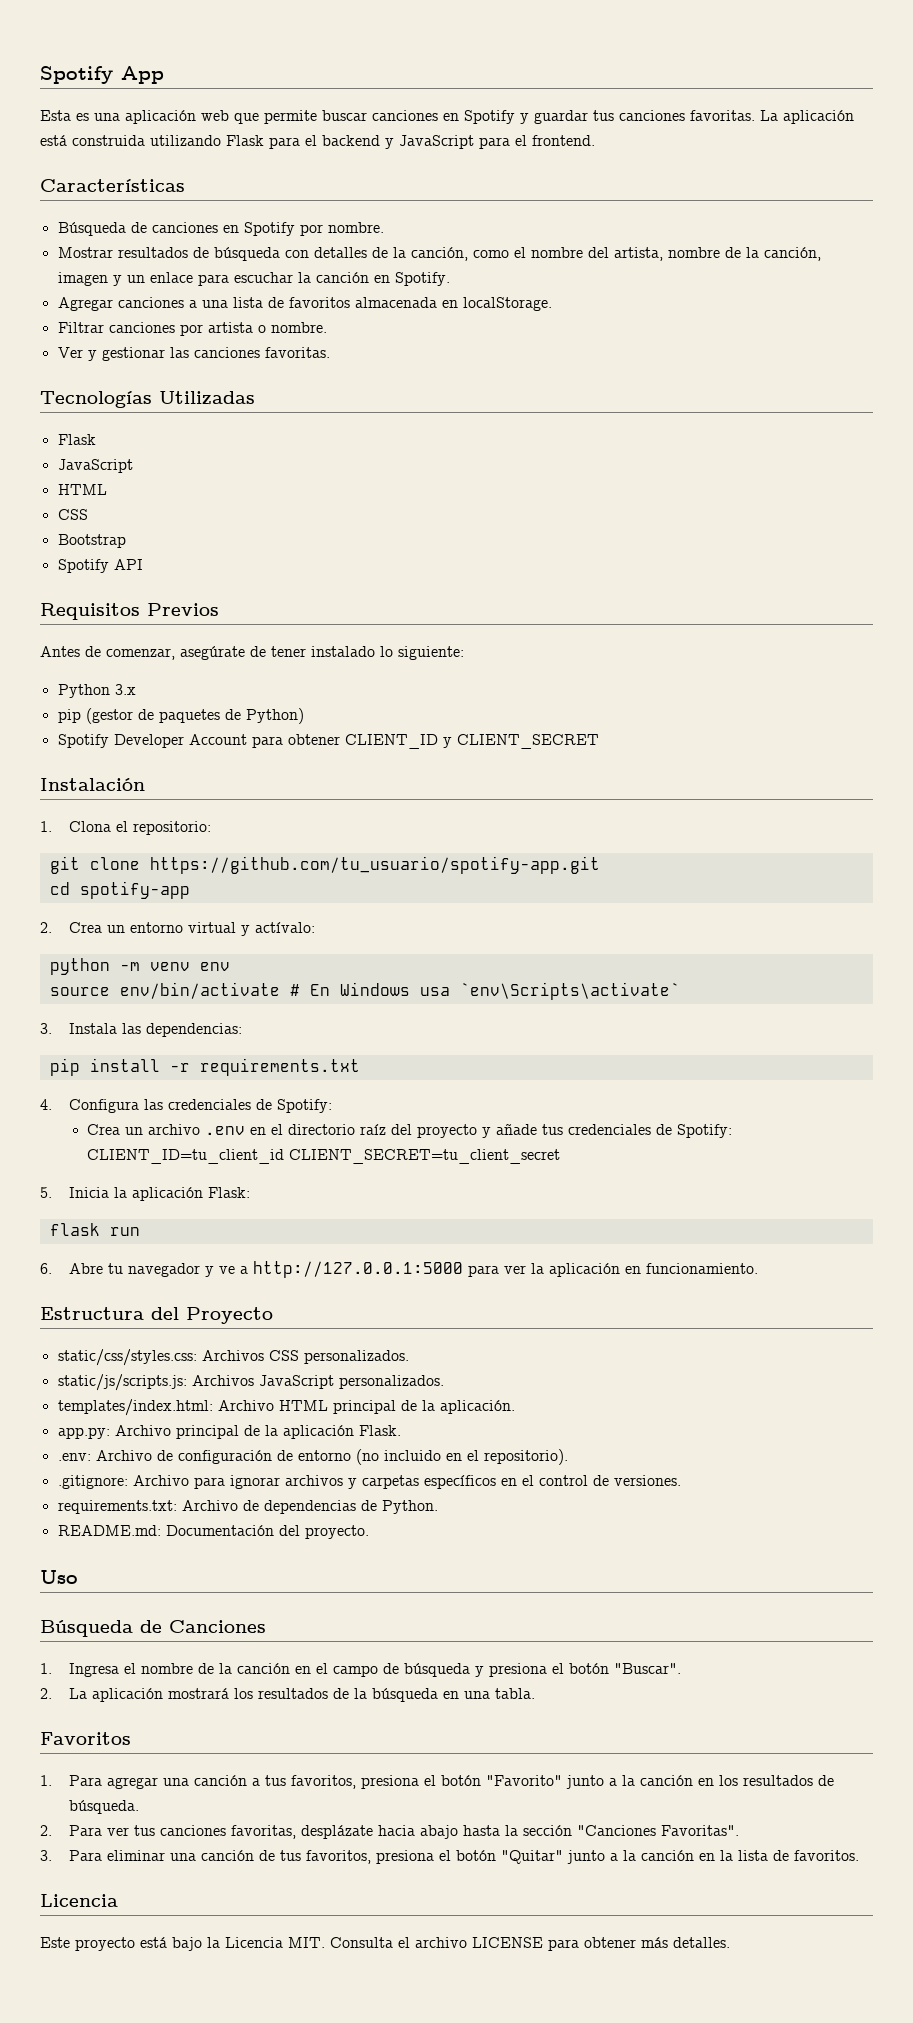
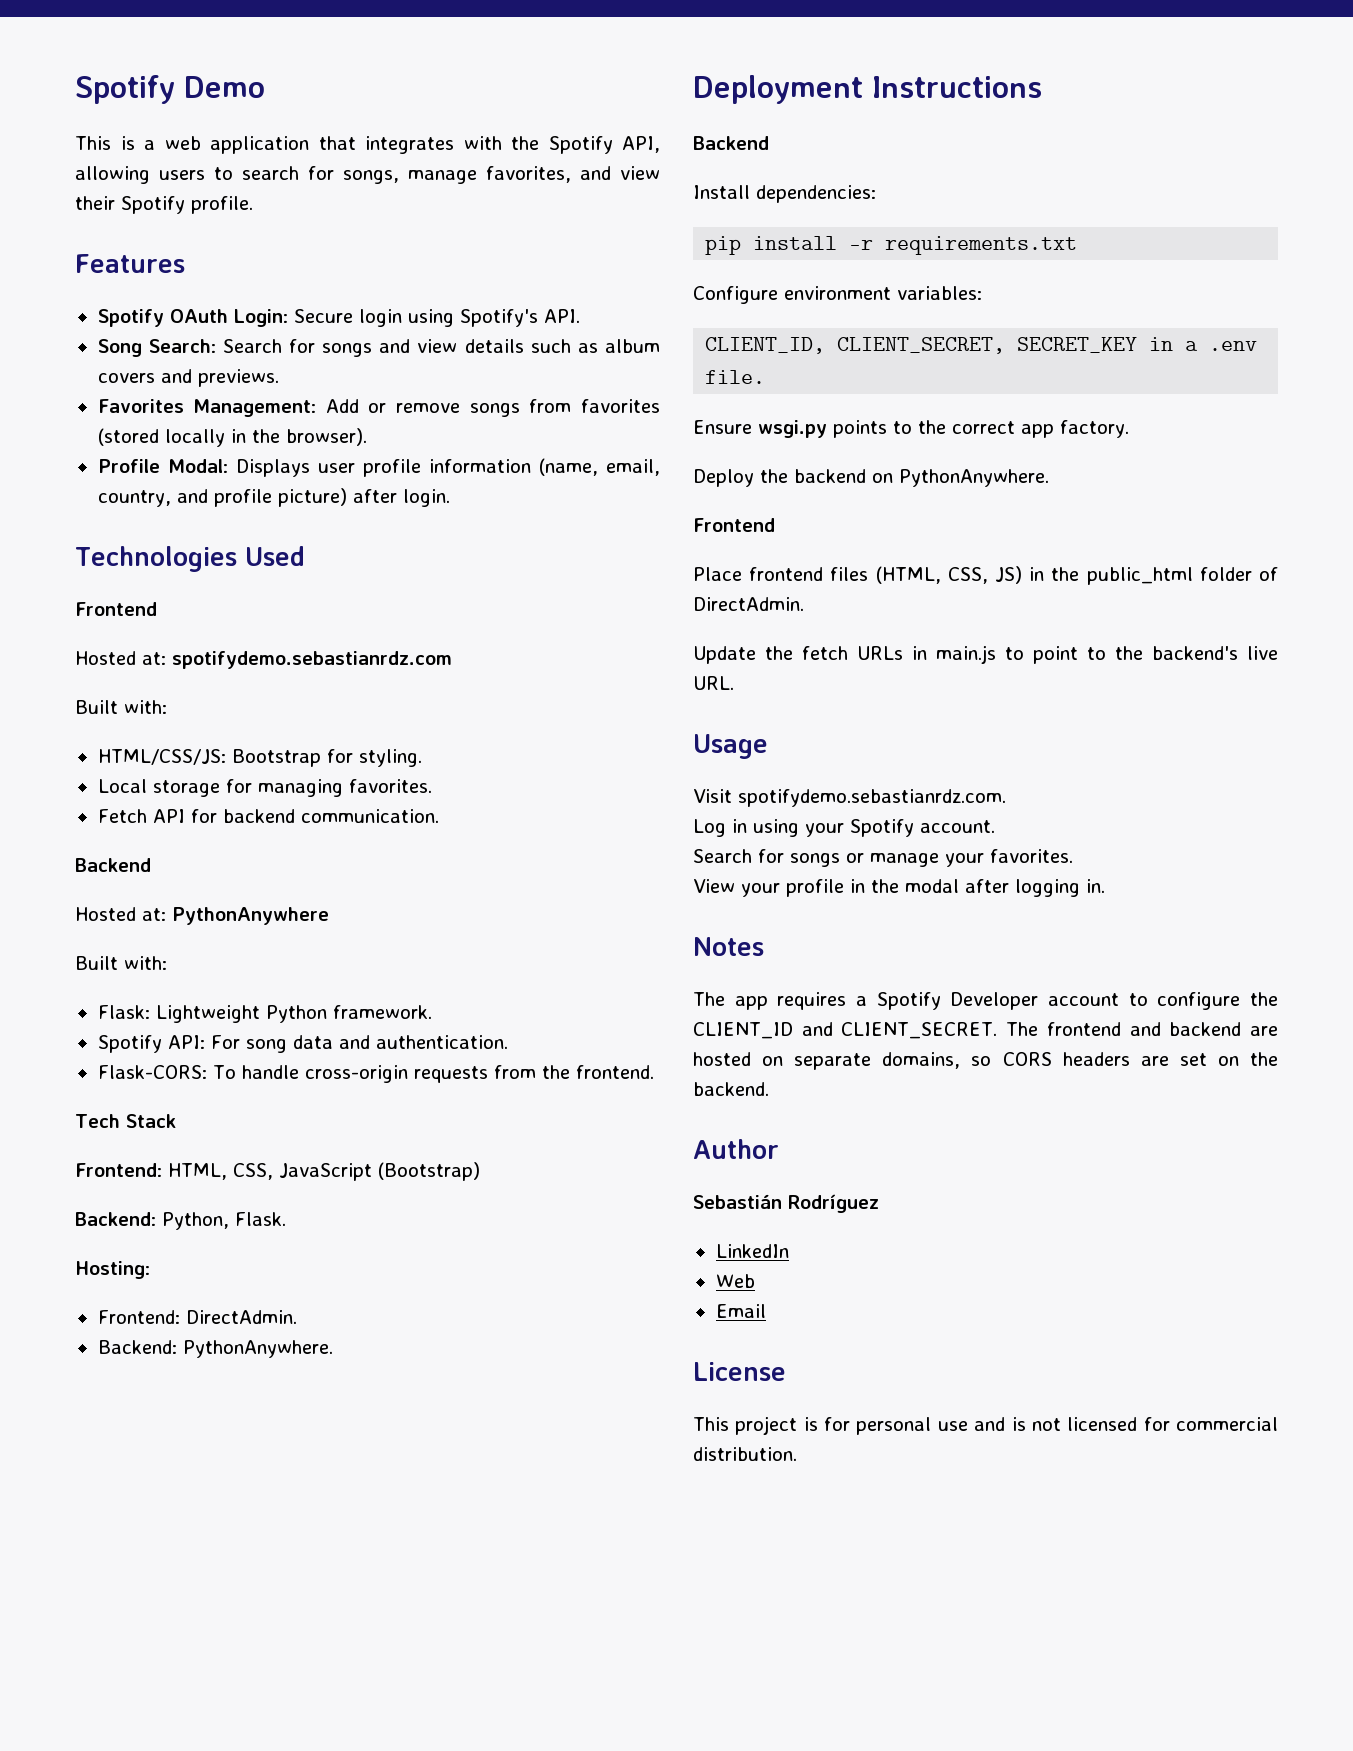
- Spotify App
- Esta es una aplicación web que permite buscar canciones en Spotify y guardar tus canciones favoritas. La aplicación está construida utilizando Flask para el backend y JavaScript para el frontend.
- Características
- Búsqueda de canciones en Spotify por nombre.
- Mostrar resultados de búsqueda con detalles de la canción, como el nombre del artista, nombre de la canción, imagen y un enlace para escuchar la canción en Spotify.
- Agregar canciones a una lista de favoritos almacenada en localStorage.
- Filtrar canciones por artista o nombre.
- Ver y gestionar las canciones favoritas.
- Tecnologías Utilizadas
- Flask
- JavaScript
- HTML
- CSS
- Bootstrap
- Spotify API
- Requisitos Previos
- Antes de comenzar, asegúrate de tener instalado lo siguiente:
- Python 3.x
- pip (gestor de paquetes de Python)
- Spotify Developer Account para obtener CLIENT_ID y CLIENT_SECRET
- Instalación
- 1. Clona el repositorio:
- git clone https://github.com/tu_usuario/spotify-app.git
- cd spotify-app
- 2. Crea un entorno virtual y actívalo:
- python -m venv env
- source env/bin/activate # En Windows usa `env\Scripts\activate`
- 3. Instala las dependencias:
+ Spotify Demo
+ This is a web application that integrates with the Spotify API, allowing users to search for songs, manage favorites, and view their Spotify profile.
+ Features
+ Spotify OAuth Login: Secure login using Spotify's API.
+ Song Search: Search for songs and view details such as album covers and previews.
+ Favorites Management: Add or remove songs from favorites (stored locally in the browser).
+ Profile Modal: Displays user profile information (name, email, country, and profile picture) after login.
+ Technologies Used
+ Frontend
+ Hosted at: spotifydemo.sebastianrdz.com
+ Built with:
+ HTML/CSS/JS: Bootstrap for styling.
+ Local storage for managing favorites.
+ Fetch API for backend communication.
+ Backend
+ Hosted at: PythonAnywhere
+ Built with:
+ Flask: Lightweight Python framework.
+ Spotify API: For song data and authentication.
+ Flask-CORS: To handle cross-origin requests from the frontend.
+ Tech Stack
+ Frontend: HTML, CSS, JavaScript (Bootstrap)
+ Backend: Python, Flask.
+ Hosting:
+ Frontend: DirectAdmin.
+ Backend: PythonAnywhere.
+ Deployment Instructions
+ Backend
+ Install dependencies:
  pip install -r requirements.txt
- 4. Configura las credenciales de Spotify:
- Crea un archivo .env en el directorio raíz del proyecto y añade tus credenciales de Spotify: CLIENT_ID=tu_client_id CLIENT_SECRET=tu_client_secret
- 5. Inicia la aplicación Flask:
- flask run
- 6. Abre tu navegador y ve a http://127.0.0.1:5000 para ver la aplicación en funcionamiento.
- Estructura del Proyecto
- static/css/styles.css: Archivos CSS personalizados.
- static/js/scripts.js: Archivos JavaScript personalizados.
- templates/index.html: Archivo HTML principal de la aplicación.
- app.py: Archivo principal de la aplicación Flask.
- .env: Archivo de configuración de entorno (no incluido en el repositorio).
- .gitignore: Archivo para ignorar archivos y carpetas específicos en el control de versiones.
- requirements.txt: Archivo de dependencias de Python.
- README.md: Documentación del proyecto.
- Uso
- Búsqueda de Canciones
- 1. Ingresa el nombre de la canción en el campo de búsqueda y presiona el botón "Buscar".
- 2. La aplicación mostrará los resultados de la búsqueda en una tabla.
- Favoritos
- 1. Para agregar una canción a tus favoritos, presiona el botón "Favorito" junto a la canción en los resultados de búsqueda.
- 2. Para ver tus canciones favoritas, desplázate hacia abajo hasta la sección "Canciones Favoritas".
- 3. Para eliminar una canción de tus favoritos, presiona el botón "Quitar" junto a la canción en la lista de favoritos.
- Licencia
- Este proyecto está bajo la Licencia MIT. Consulta el archivo LICENSE para obtener más detalles.
+ Configure environment variables:
+ CLIENT_ID, CLIENT_SECRET, SECRET_KEY in a .env file.
+ Ensure wsgi.py points to the correct app factory.
+ Deploy the backend on PythonAnywhere.
+ Frontend
+ Place frontend files (HTML, CSS, JS) in the public_html folder of DirectAdmin.
+ Update the fetch URLs in main.js to point to the backend's live URL.
+ Usage
+ Visit spotifydemo.sebastianrdz.com.
+ Log in using your Spotify account.
+ Search for songs or manage your favorites.
+ View your profile in the modal after logging in.
+ Notes
+ The app requires a Spotify Developer account to configure the CLIENT_ID and CLIENT_SECRET. The frontend and backend are hosted on separate domains, so CORS headers are set on the backend.
+ Author
+ Sebastián Rodríguez
+ LinkedIn
+ Web
+ Email
+ License
+ This project is for personal use and is not licensed for commercial distribution.

